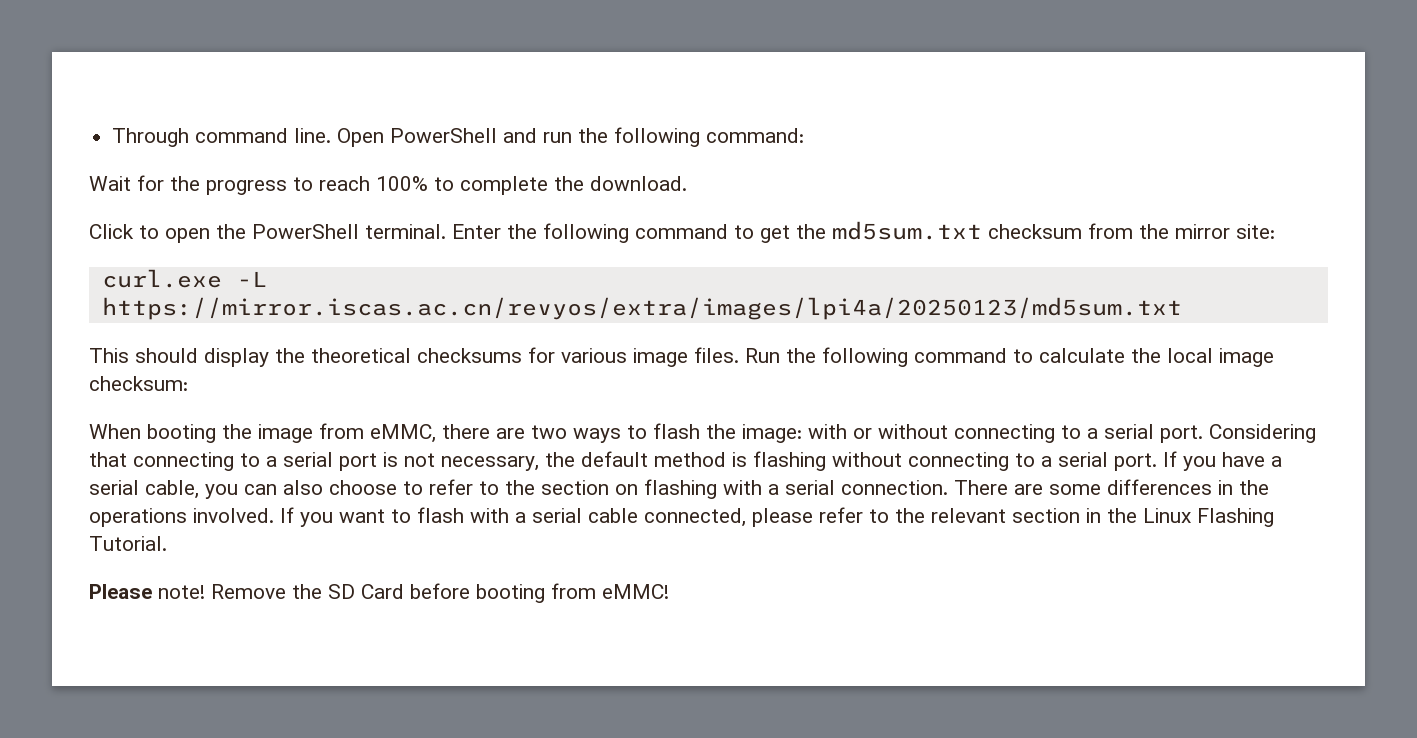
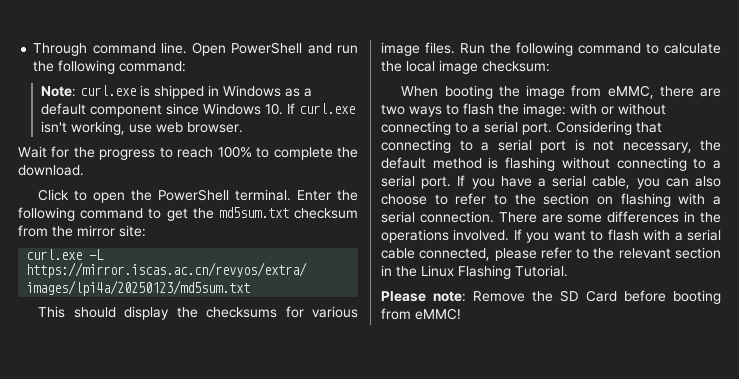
+ Note: curl.exe is shipped in Windows as a default component since Windows 10. If curl.exe isn't working, use web browser.
- This should display the theoretical checksums for various image files.
+ This should display the checksums for various image files.
- Please note! Remove the SD Card before booting from eMMC!
+ Please note: Remove the SD Card before booting from eMMC!

